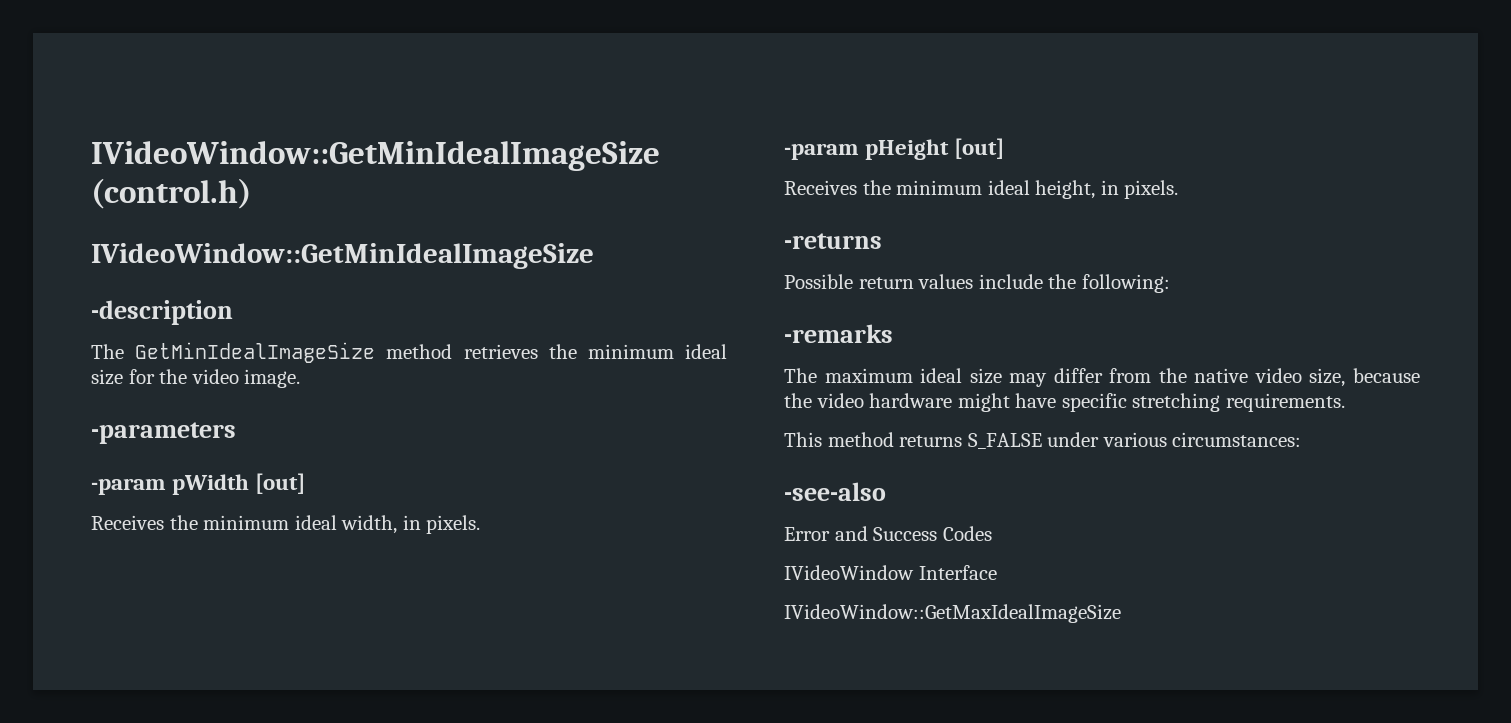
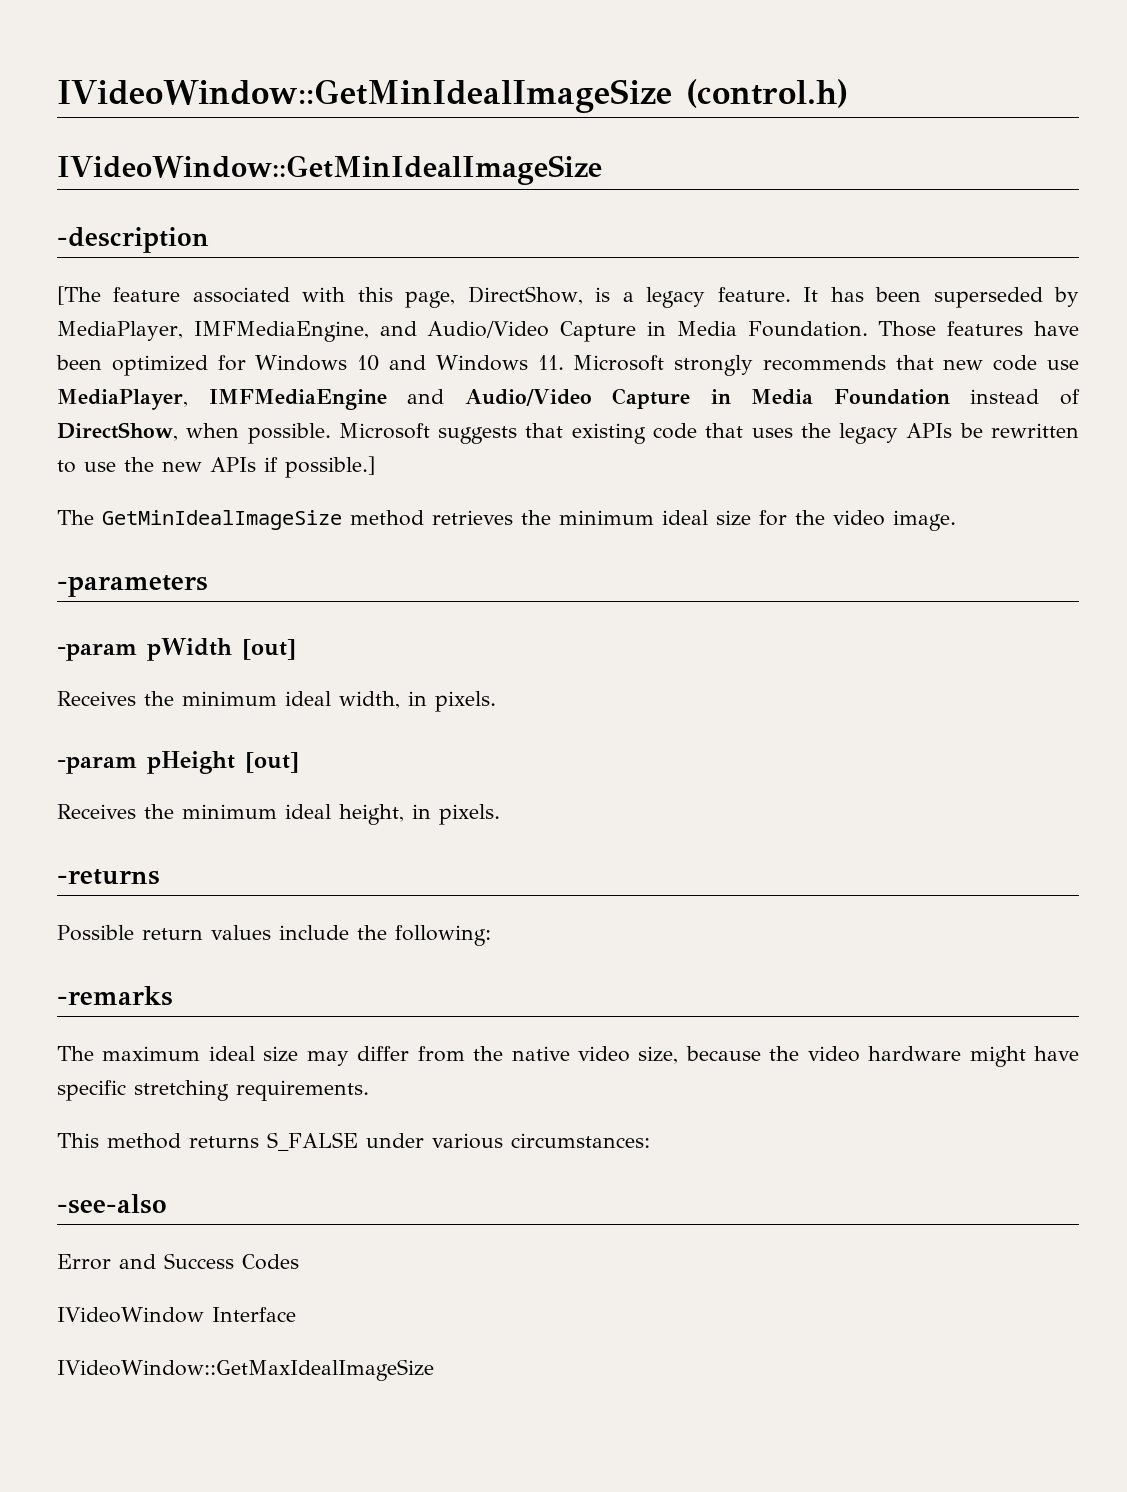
+ [The feature associated with this page, DirectShow, is a legacy feature. It has been superseded by MediaPlayer, IMFMediaEngine, and Audio/Video Capture in Media Foundation. Those features have been optimized for Windows 10 and Windows 11. Microsoft strongly recommends that new code use MediaPlayer, IMFMediaEngine and Audio/Video Capture in Media Foundation instead of DirectShow, when possible. Microsoft suggests that existing code that uses the legacy APIs be rewritten to use the new APIs if possible.]

